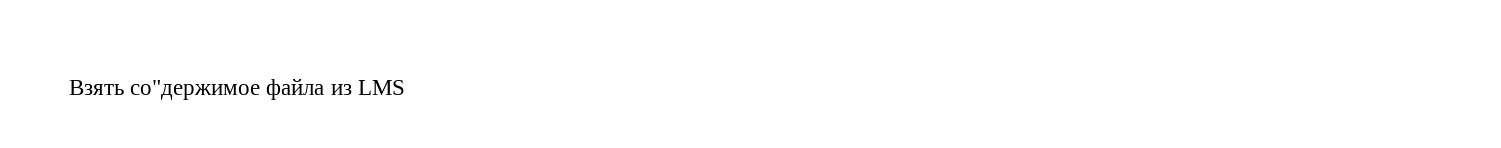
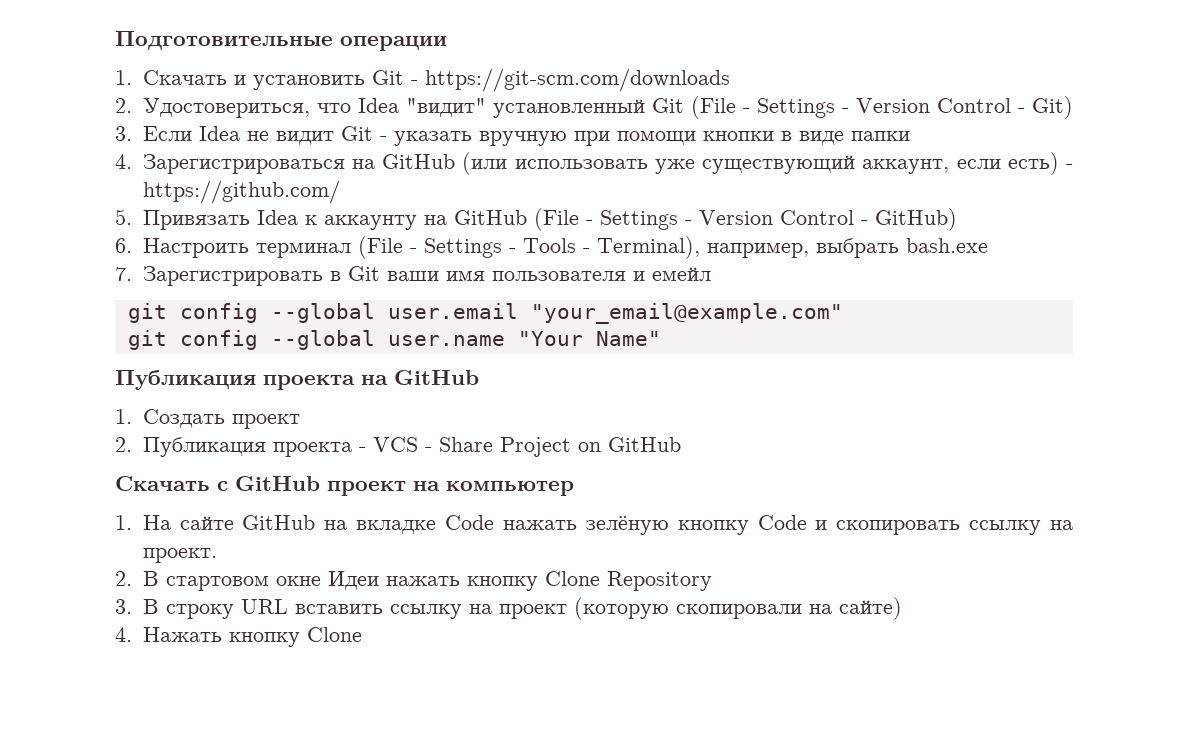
- Взять со"держимое файла из LMS
+ Подготовительные операции
+ 1. Скачать и установить Git - https://git-scm.com/downloads
+ 2. Удостовериться, что Idea "видит" установленный Git (File - Settings - Version Control - Git)
+ 3. Если Idea не видит Git - указать вручную при помощи кнопки в виде папки
+ 4. Зарегистрироваться на GitHub (или использовать уже существующий аккаунт, если есть) - https://github.com/
+ 5. Привязать Idea к аккаунту на GitHub (File - Settings - Version Control - GitHub)
+ 6. Настроить терминал (File - Settings - Tools - Terminal), например, выбрать bash.exe
+ 7. Зарегистрировать в Git ваши имя пользователя и емейл
+ git config --global user.email "your_email@example.com"
+ git config --global user.name "Your Name"
+ Публикация проекта на GitHub
+ 1. Создать проект
+ 2. Публикация проекта - VCS - Share Project on GitHub
+ Скачать с GitHub проект на компьютер
+ 1. На сайте GitHub на вкладке Code нажать зелёную кнопку Code и скопировать ссылку на проект.
+ 2. В стартовом окне Идеи нажать кнопку Clone Repository
+ 3. В строку URL вставить ссылку на проект (которую скопировали на сайте)
+ 4. Нажать кнопку Clone

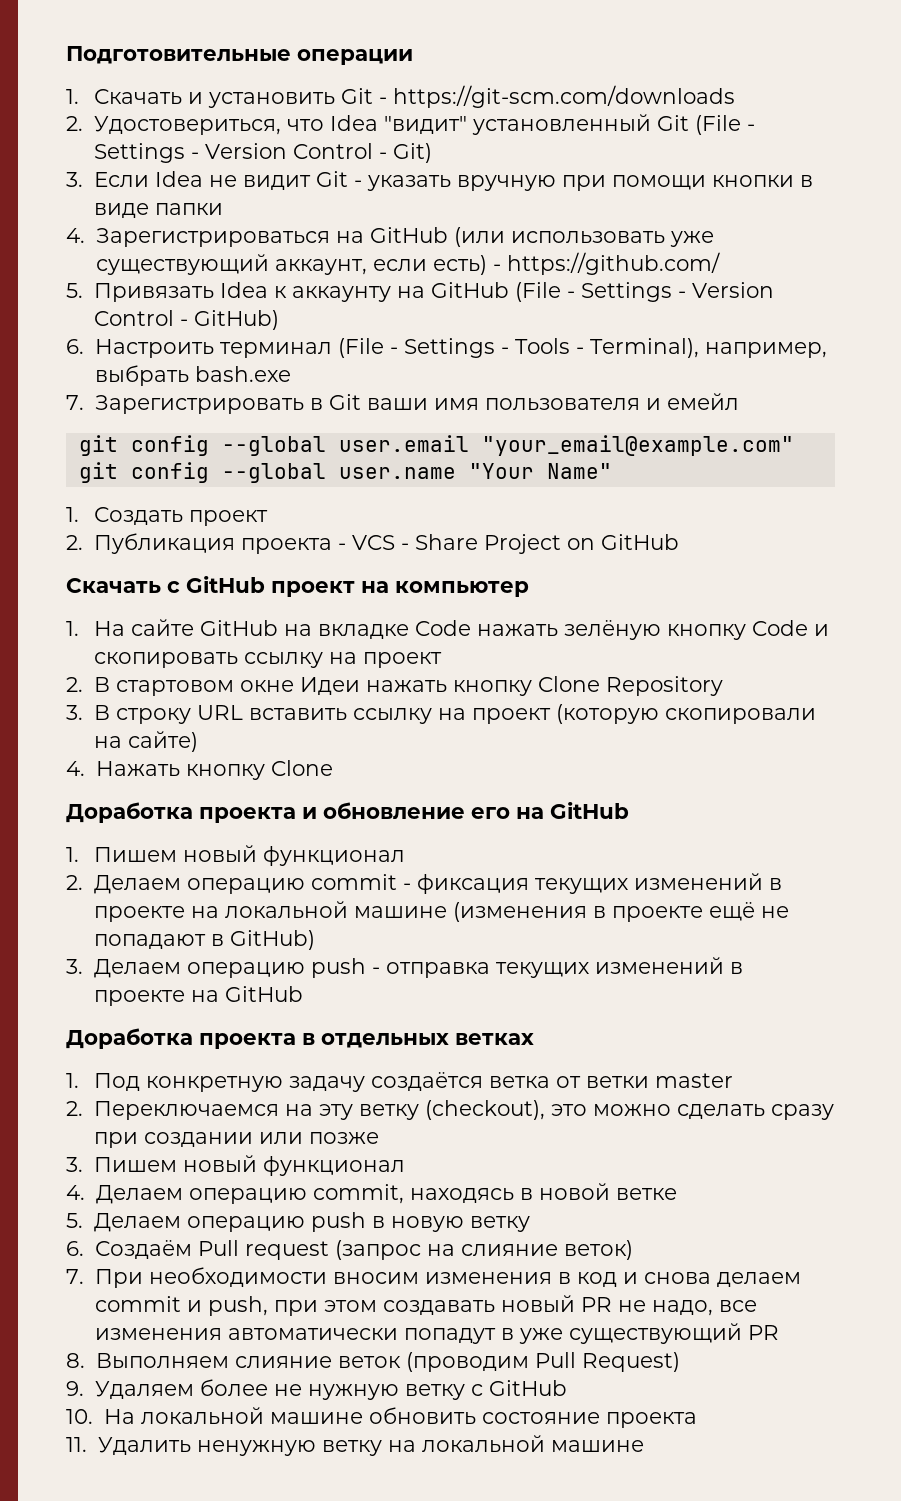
- Публикация проекта на GitHub
- 1. На сайте GitHub на вкладке Code нажать зелёную кнопку Code и скопировать ссылку на проект.
+ 1. На сайте GitHub на вкладке Code нажать зелёную кнопку Code и скопировать ссылку на проект
+ Доработка проекта и обновление его на GitHub
+ 1. Пишем новый функционал
+ 2. Делаем операцию commit - фиксация текущих изменений в проекте на локальной машине (изменения в проекте ещё не попадают в GitHub)
+ 3. Делаем операцию push - отправка текущих изменений в проекте на GitHub
+ Доработка проекта в отдельных ветках
+ 1. Под конкретную задачу создаётся ветка от ветки master
+ 2. Переключаемся на эту ветку (checkout), это можно сделать сразу при создании или позже
+ 3. Пишем новый функционал
+ 4. Делаем операцию commit, находясь в новой ветке
+ 5. Делаем операцию push в новую ветку
+ 6. Создаём Pull request (запрос на слияние веток)
+ 7. При необходимости вносим изменения в код и снова делаем commit и push, при этом создавать новый PR не надо, все изменения автоматически попадут в уже существующий PR
+ 8. Выполняем слияние веток (проводим Pull Request)
+ 9. Удаляем более не нужную ветку с GitHub
+ 10. На локальной машине обновить состояние проекта
+ 11. Удалить ненужную ветку на локальной машине

